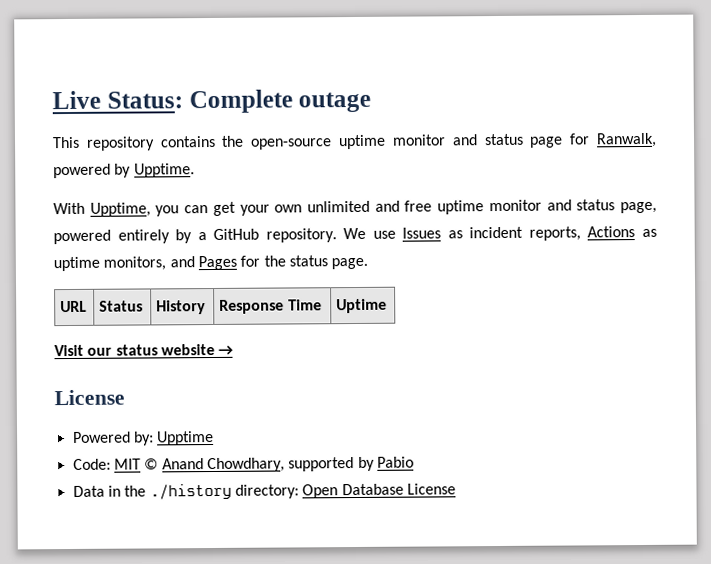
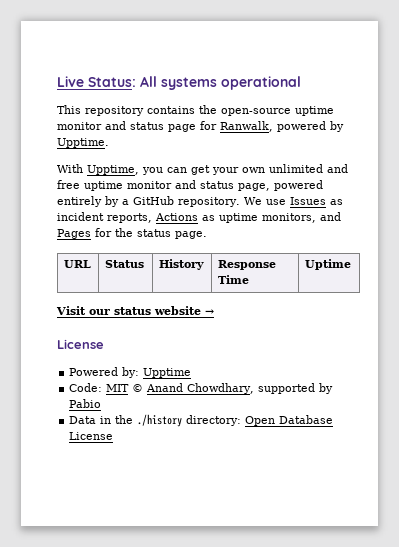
- Live Status: Complete outage
+ Live Status: All systems operational

